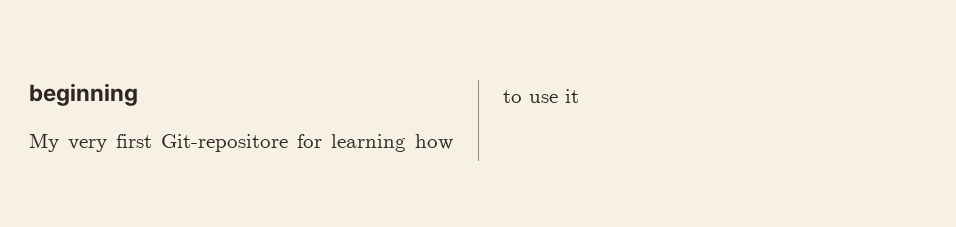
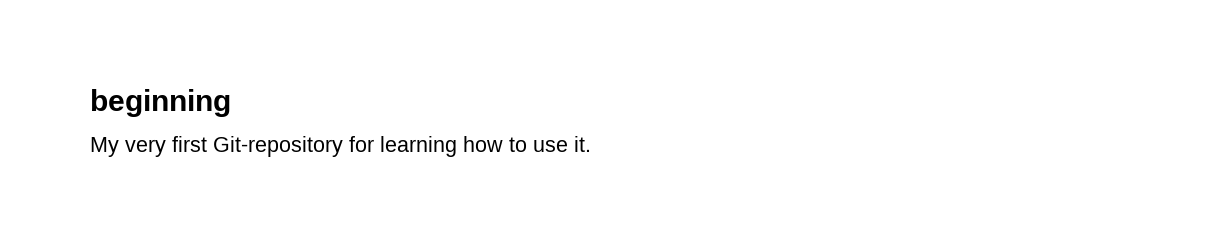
- My very first Git-repositore for learning how to use it
+ My very first Git-repository for learning how to use it.

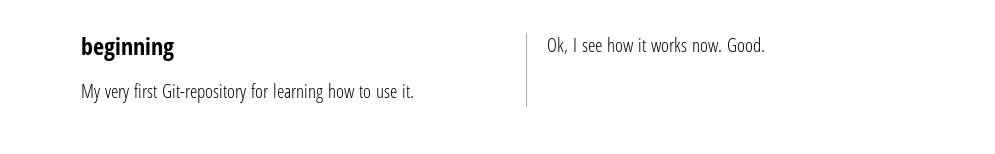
+ Ok, I see how it works now. Good.

